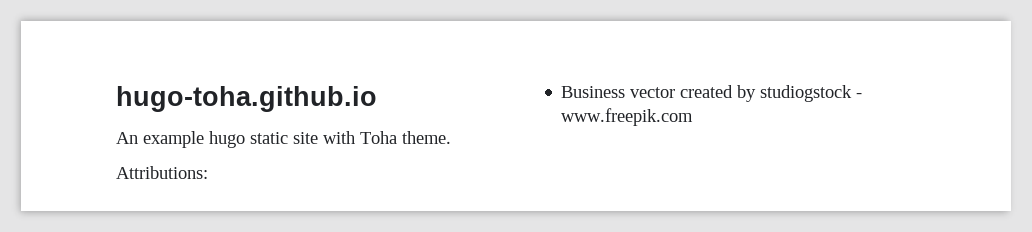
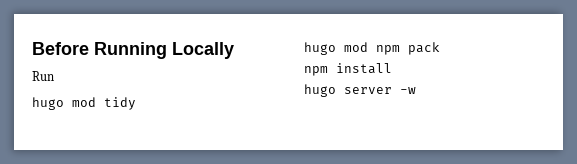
- hugo-toha.github.io
- An example hugo static site with Toha theme.
- Attributions:
- Business vector created by studiogstock - www.freepik.com
+ Before Running Locally
+ Run
+ hugo mod tidy
+ hugo mod npm pack
+ npm install
+ hugo server -w

